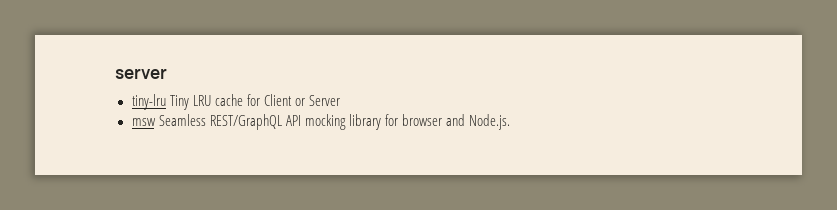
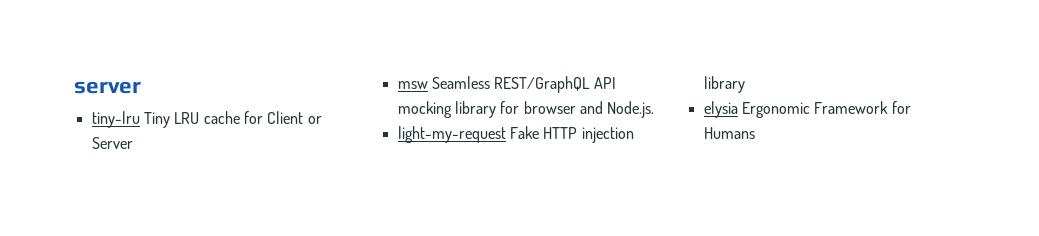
+ light-my-request Fake HTTP injection library
+ elysia Ergonomic Framework for Humans

